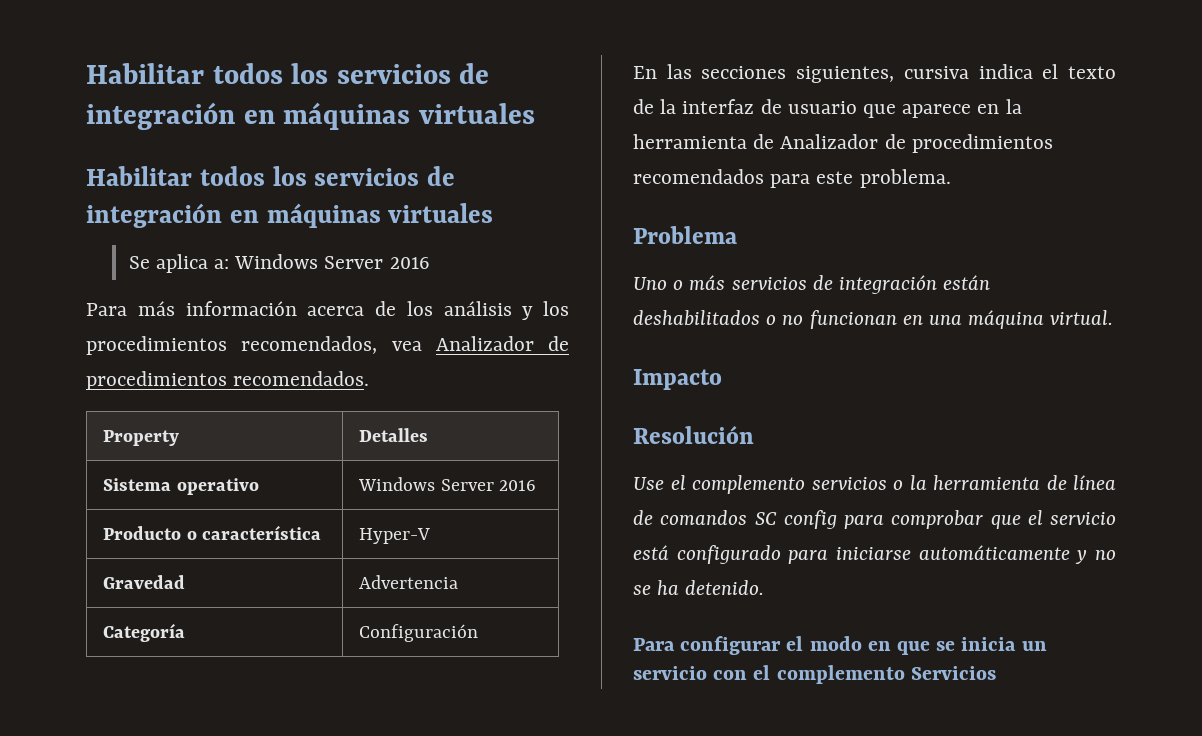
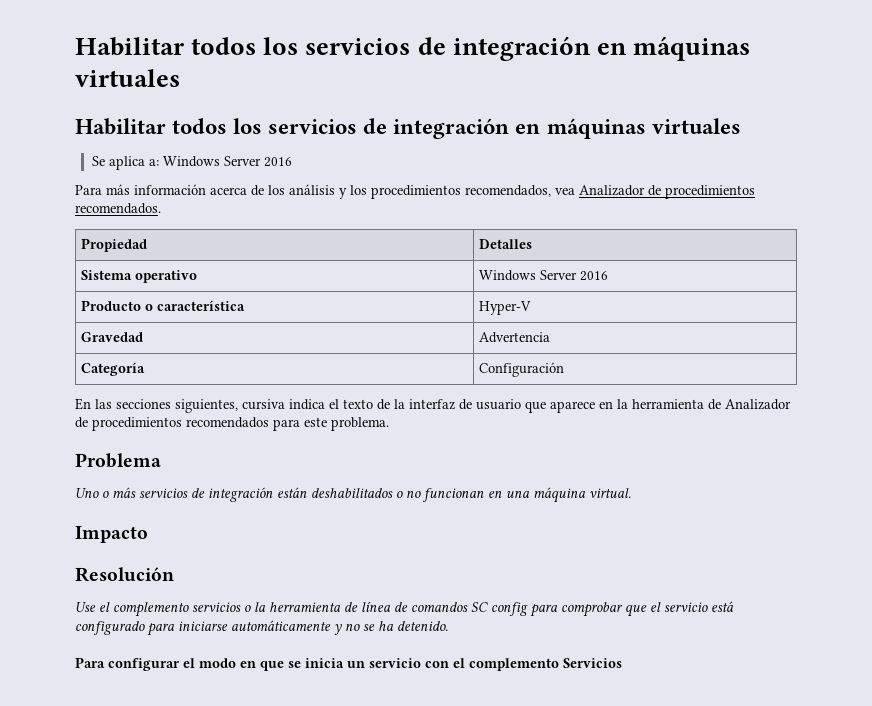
- Property | Detalles
+ Propiedad | Detalles

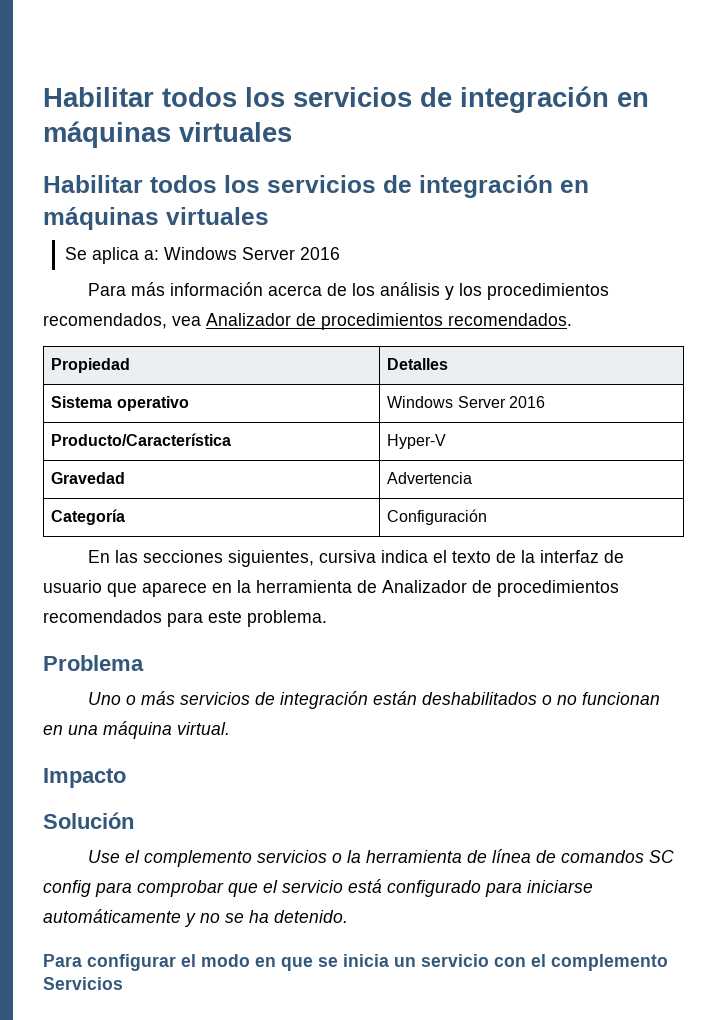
- Producto o característica | Hyper-V
+ Producto/Característica | Hyper-V
- Resolución
+ Solución

